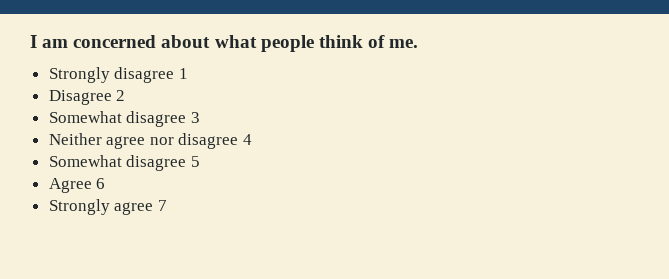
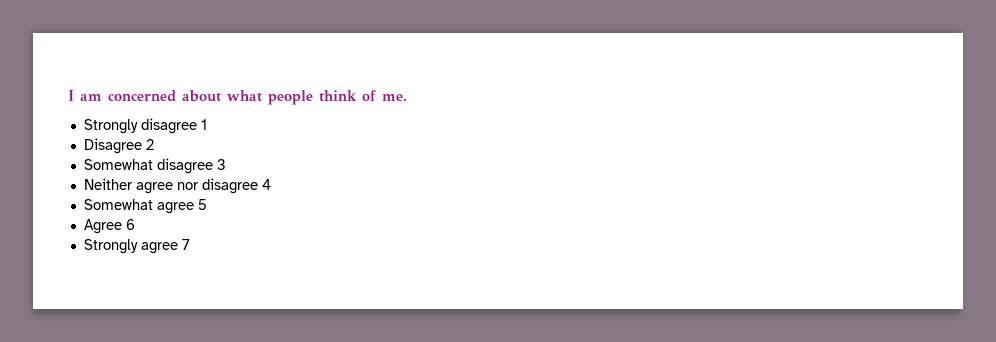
- Somewhat disagree 5
+ Somewhat agree 5

